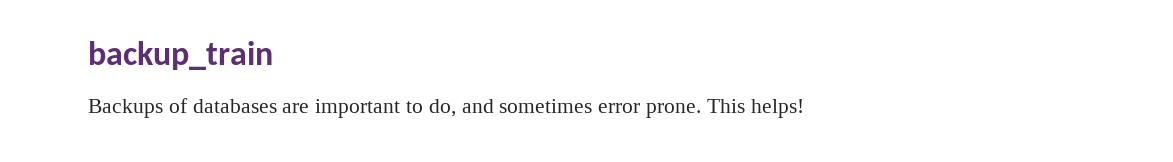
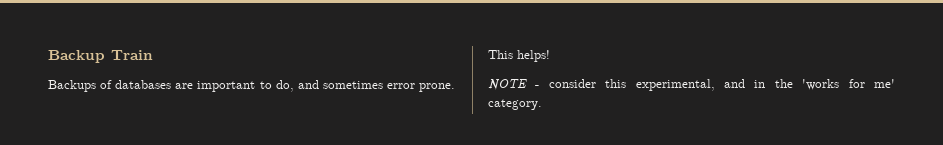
- backup_train
+ Backup Train
+ NOTE - consider this experimental, and in the 'works for me' category.

